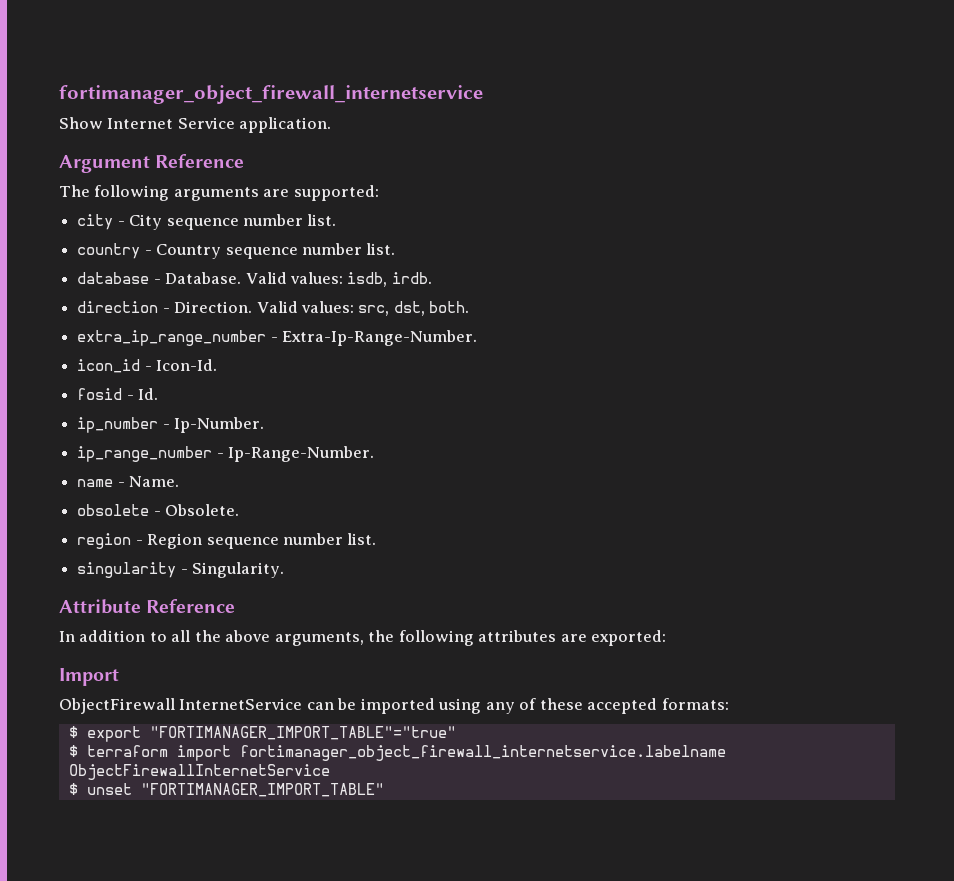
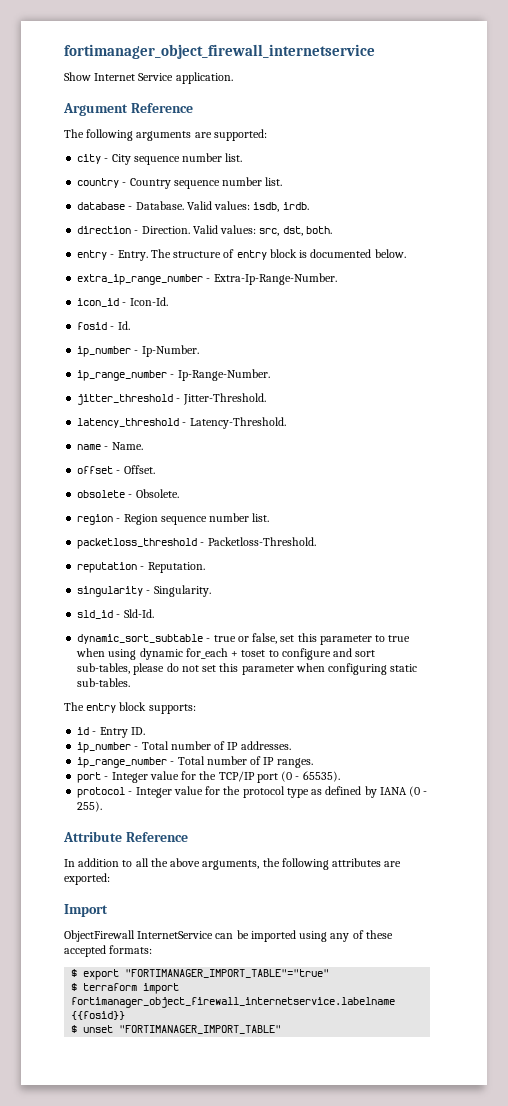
+ entry - Entry. The structure of entry block is documented below.
+ jitter_threshold - Jitter-Threshold.
+ latency_threshold - Latency-Threshold.
+ offset - Offset.
+ packetloss_threshold - Packetloss-Threshold.
+ reputation - Reputation.
  singularity - Singularity.
+ sld_id - Sld-Id.
+ dynamic_sort_subtable - true or false, set this parameter to true when using dynamic for_each + toset to configure and sort sub-tables, please do not set this parameter when configuring static sub-tables.
+ The entry block supports:
+ id - Entry ID.
+ ip_number - Total number of IP addresses.
+ ip_range_number - Total number of IP ranges.
+ port - Integer value for the TCP/IP port (0 - 65535).
+ protocol - Integer value for the protocol type as defined by IANA (0 - 255).
- $ terraform import fortimanager_object_firewall_internetservice.labelname ObjectFirewallInternetService
+ $ terraform import fortimanager_object_firewall_internetservice.labelname {{fosid}}

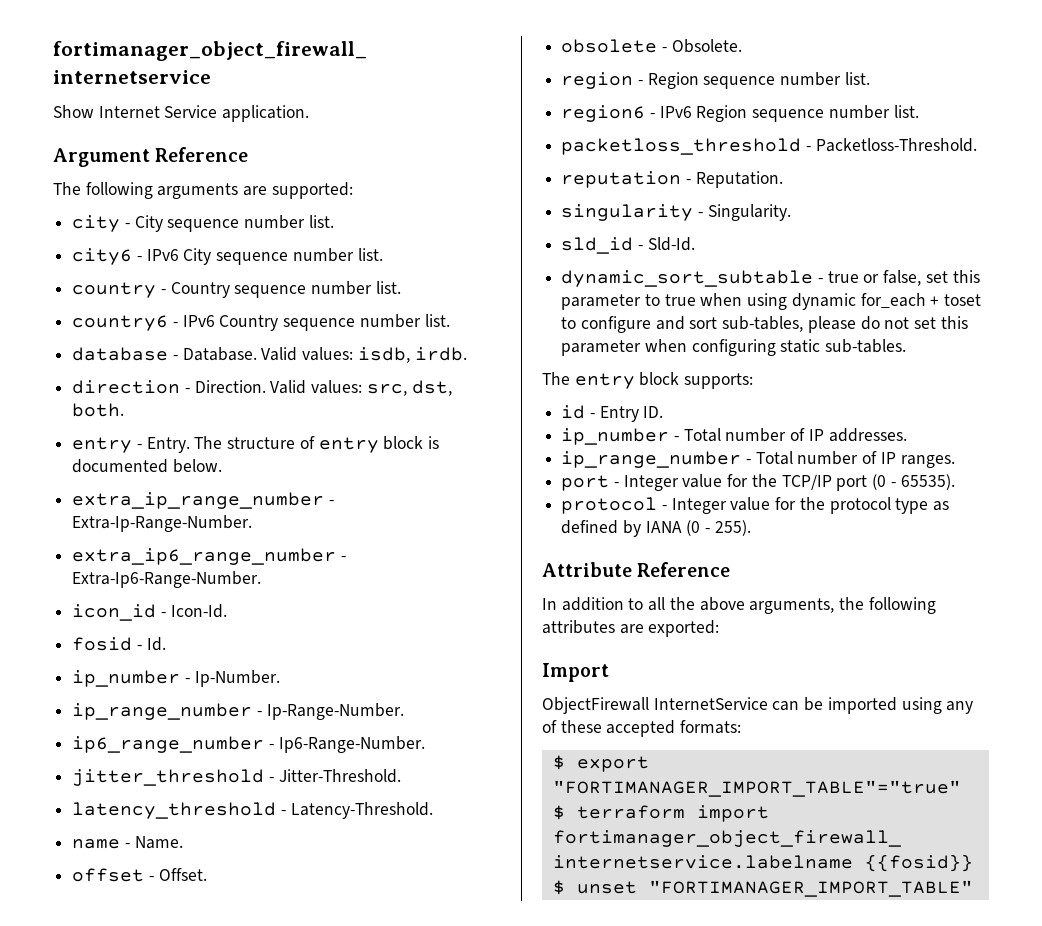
+ city6 - IPv6 City sequence number list.
+ country6 - IPv6 Country sequence number list.
+ extra_ip6_range_number - Extra-Ip6-Range-Number.
+ ip6_range_number - Ip6-Range-Number.
+ region6 - IPv6 Region sequence number list.

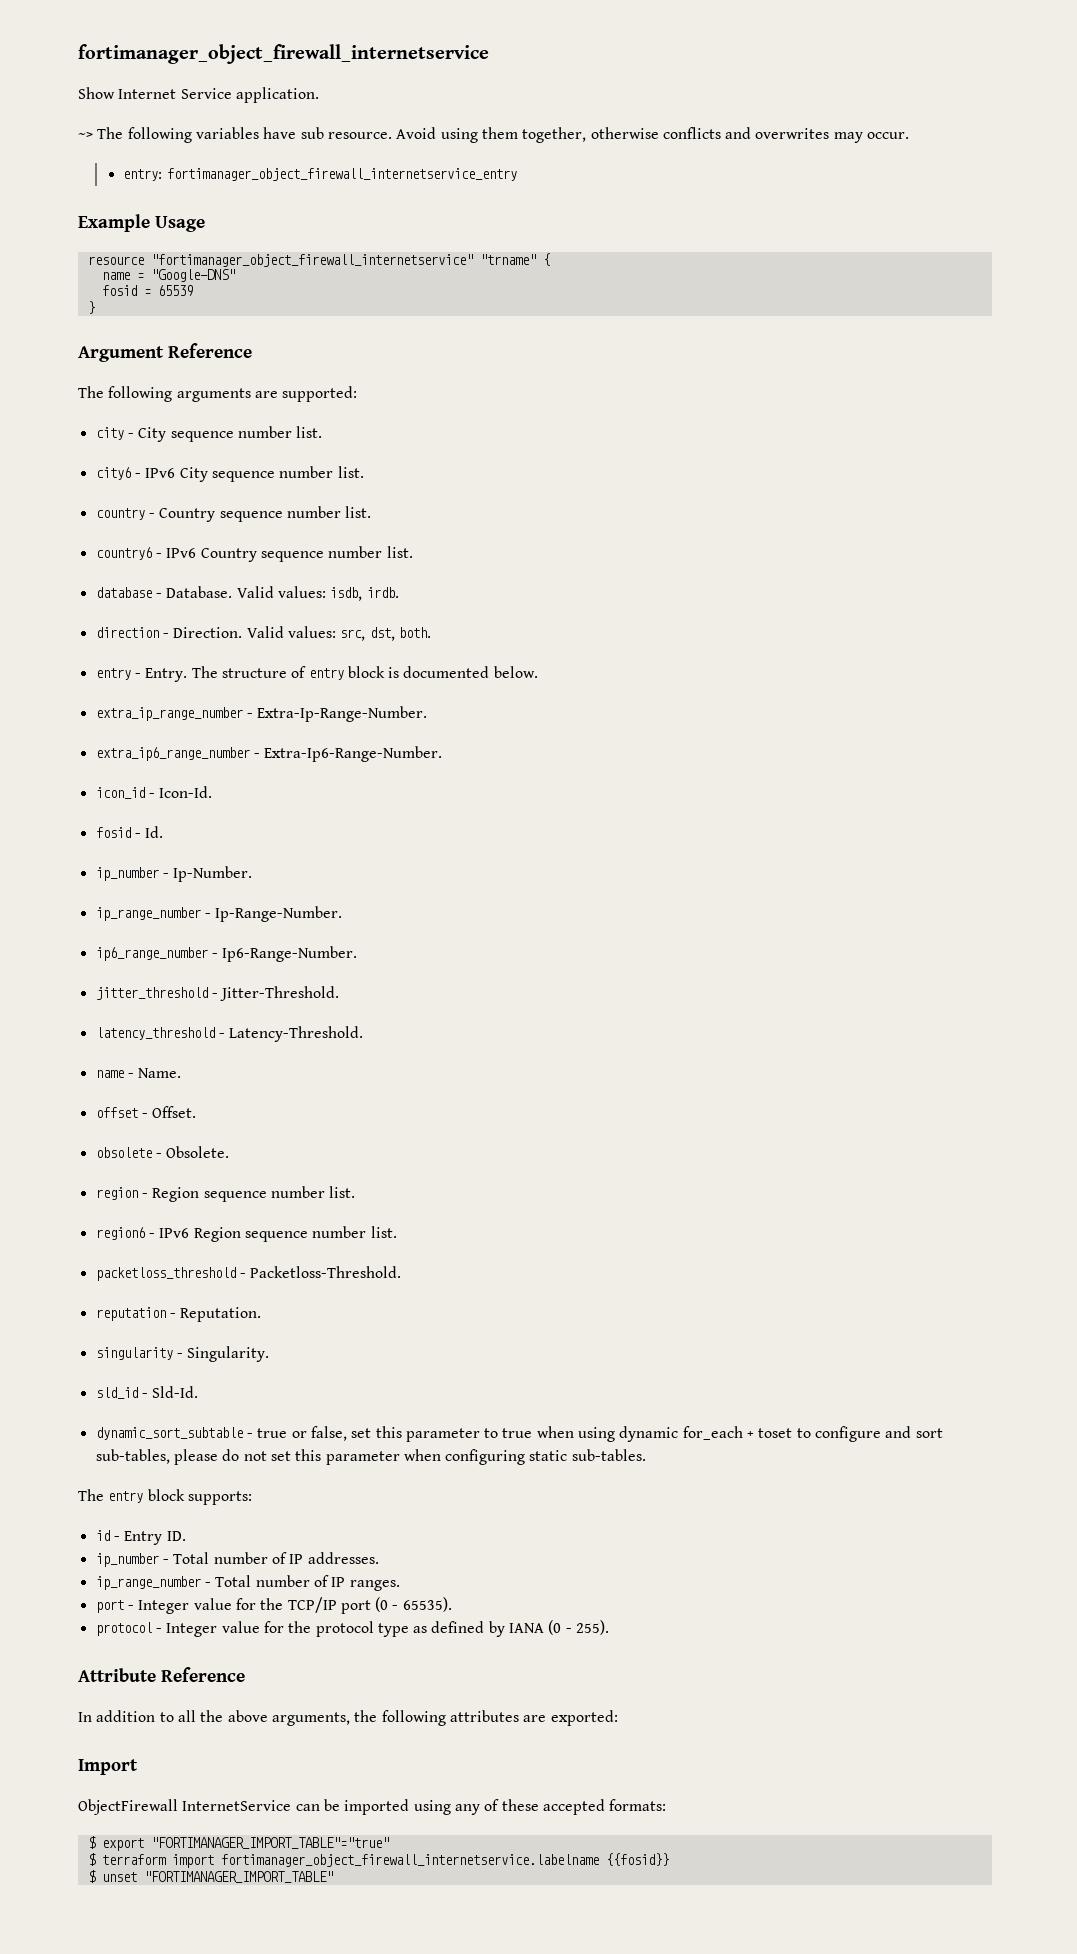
+ ~> The following variables have sub resource. Avoid using them together, otherwise conflicts and overwrites may occur.
+ entry: fortimanager_object_firewall_internetservice_entry
+ Example Usage
+ resource "fortimanager_object_firewall_internetservice" "trname" {
+ name = "Google-DNS"
+ fosid = 65539
+ }

